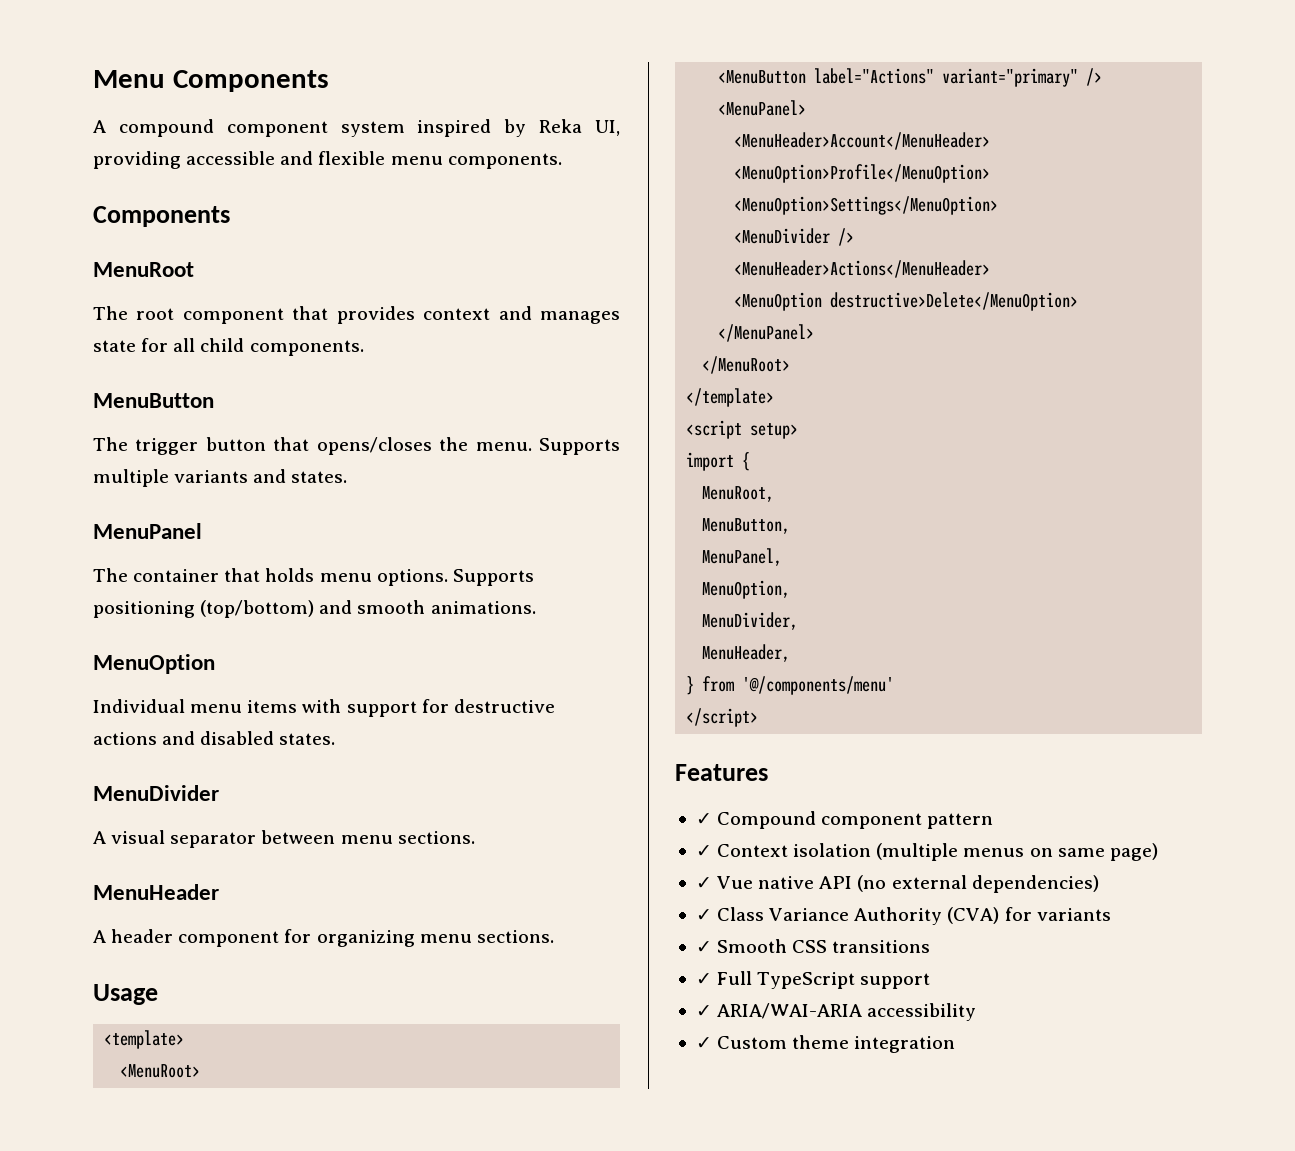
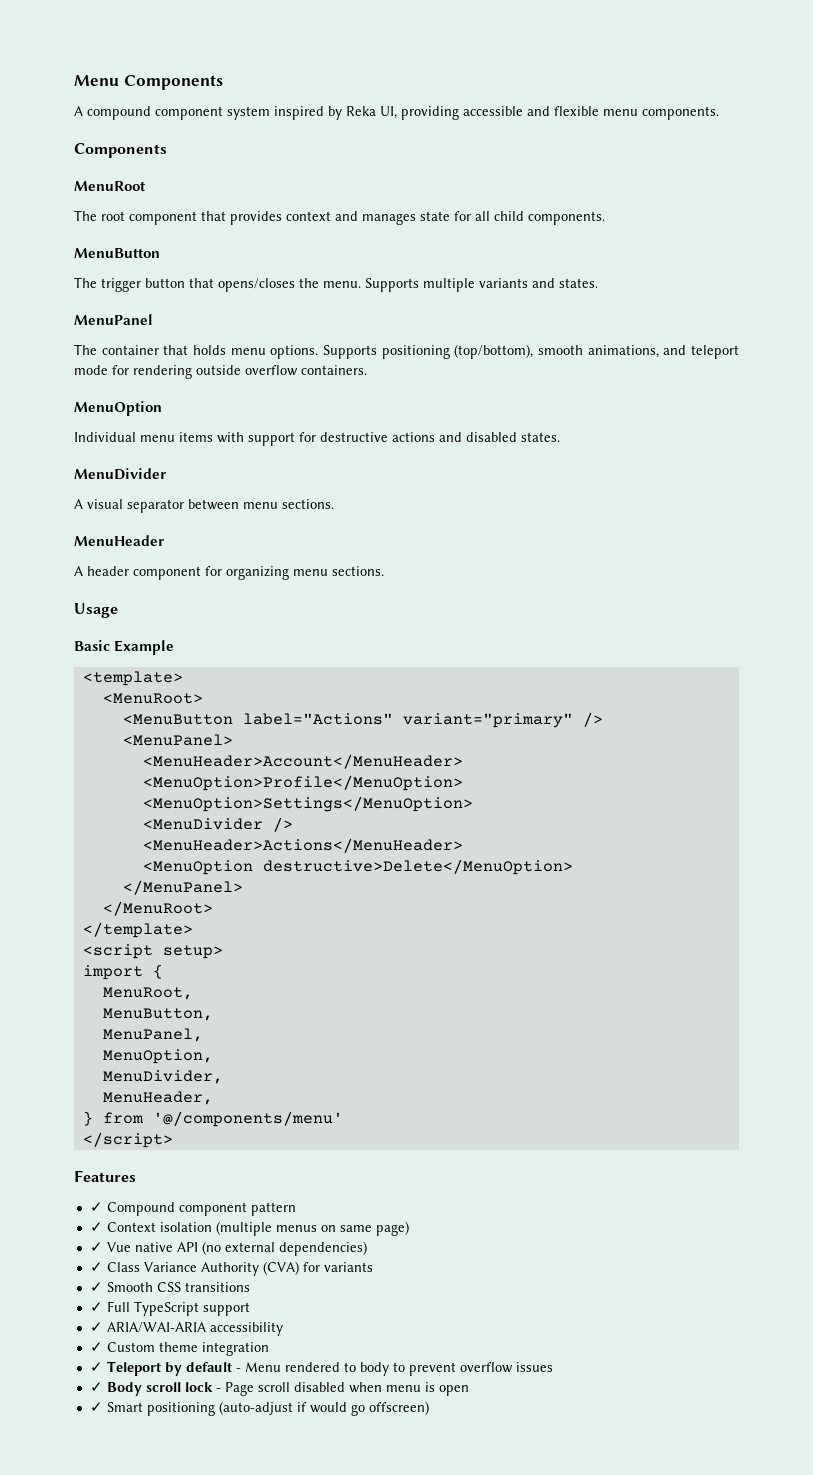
- Supports positioning (top/bottom) and smooth animations.
+ Supports positioning (top/bottom), smooth animations, and teleport mode for rendering outside overflow containers.
+ Basic Example
+ ✓ Teleport by default - Menu rendered to body to prevent overflow issues
+ ✓ Body scroll lock - Page scroll disabled when menu is open
+ ✓ Smart positioning (auto-adjust if would go offscreen)

